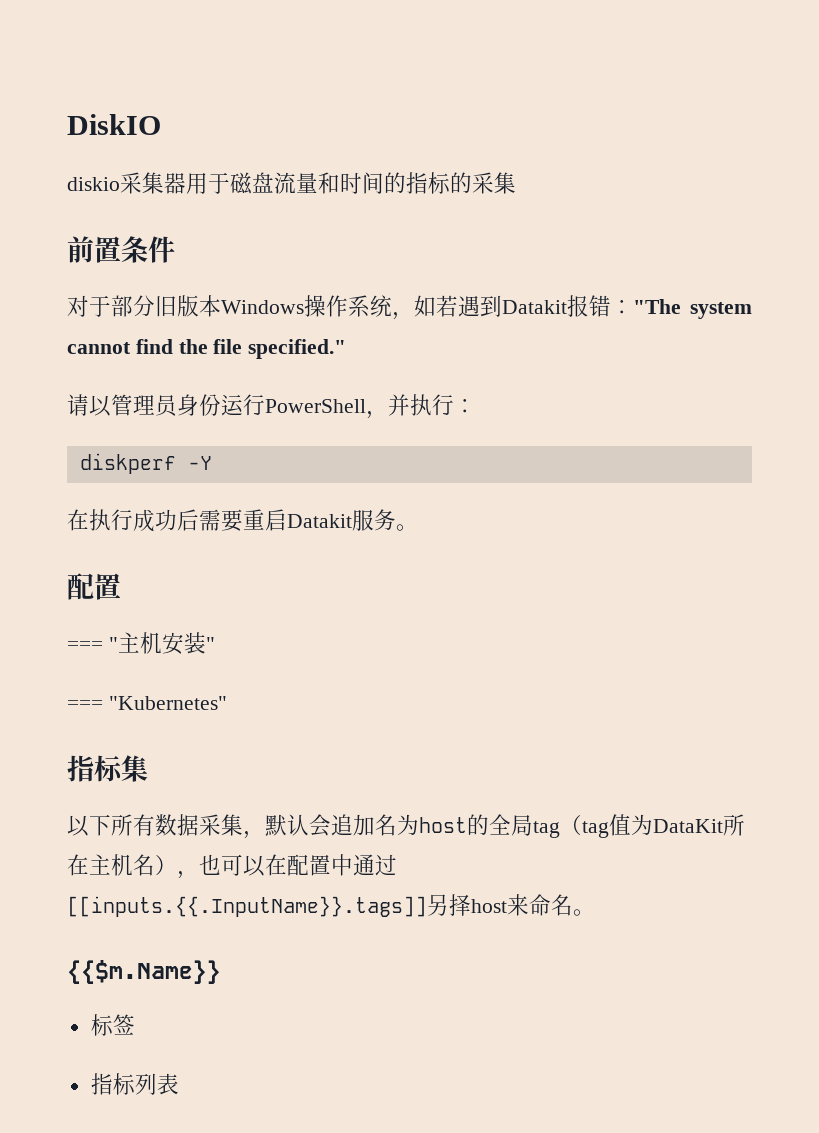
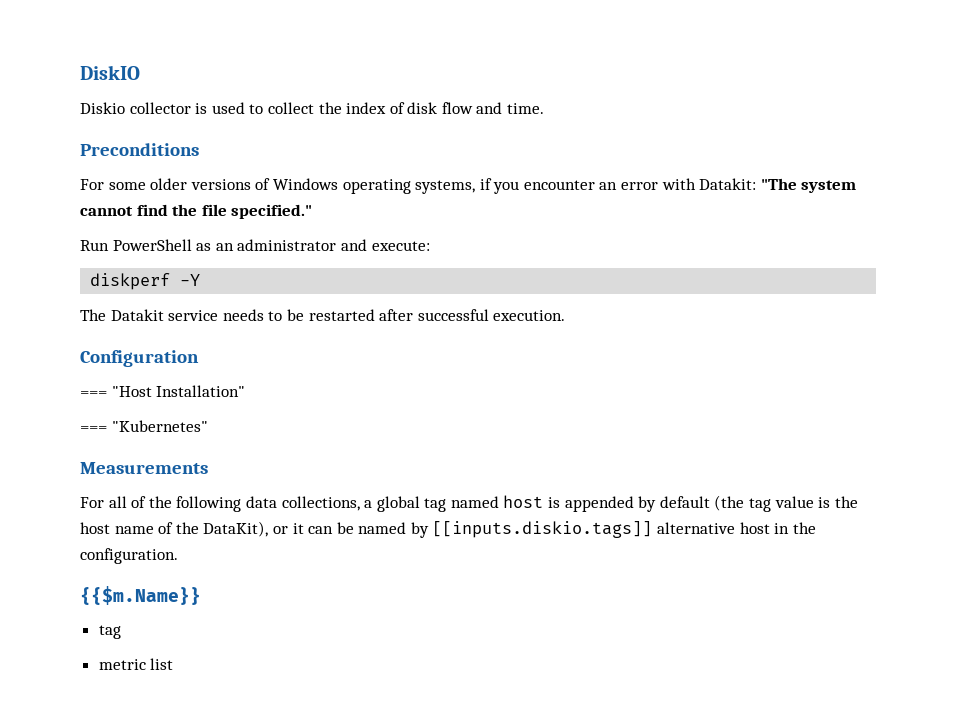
- diskio采集器用于磁盘流量和时间的指标的采集
- 前置条件
- 对于部分旧版本Windows操作系统，如若遇到Datakit报错："The system cannot find the file specified."
+ Diskio collector is used to collect the index of disk flow and time.
+ Preconditions
+ For some older versions of Windows operating systems, if you encounter an error with Datakit: "The system cannot find the file specified."
- 请以管理员身份运行PowerShell，并执行：
+ Run PowerShell as an administrator and execute:
  diskperf -Y
- 在执行成功后需要重启Datakit服务。
- 配置
- === "主机安装"
+ The Datakit service needs to be restarted after successful execution.
+ Configuration
+ === "Host Installation"
  === "Kubernetes"
- 指标集
- 以下所有数据采集，默认会追加名为host的全局tag（tag值为DataKit所在主机名），也可以在配置中通过[[inputs.{{.InputName}}.tags]]另择host来命名。
+ Measurements
+ For all of the following data collections, a global tag named host is appended by default (the tag value is the host name of the DataKit), or it can be named by [[inputs.diskio.tags]] alternative host in the configuration.
  {{$m.Name}}
- 标签
- 指标列表
+ tag
+ metric list

